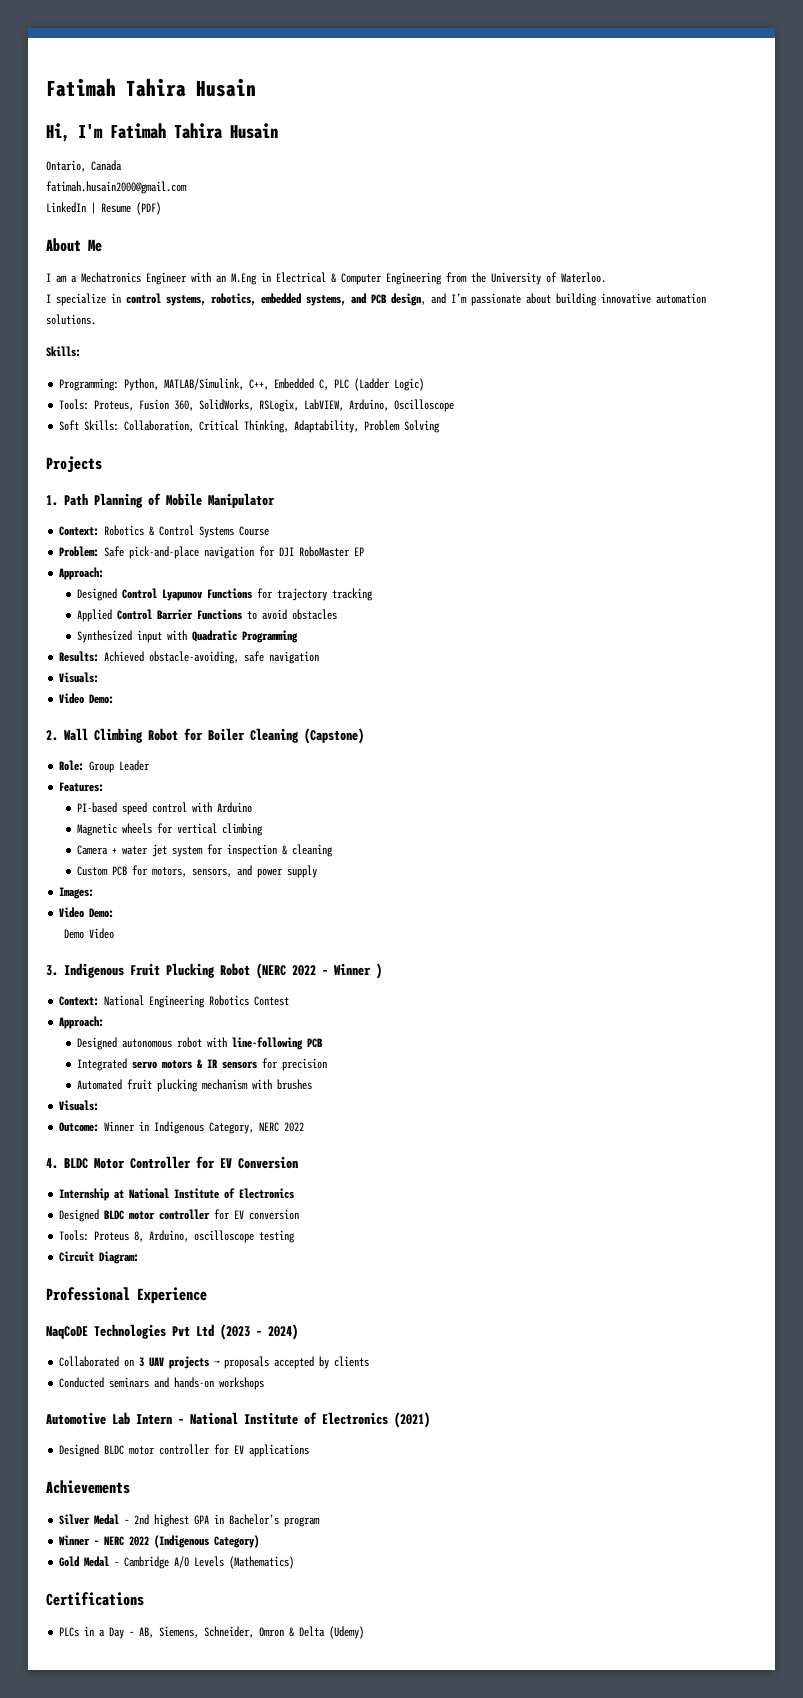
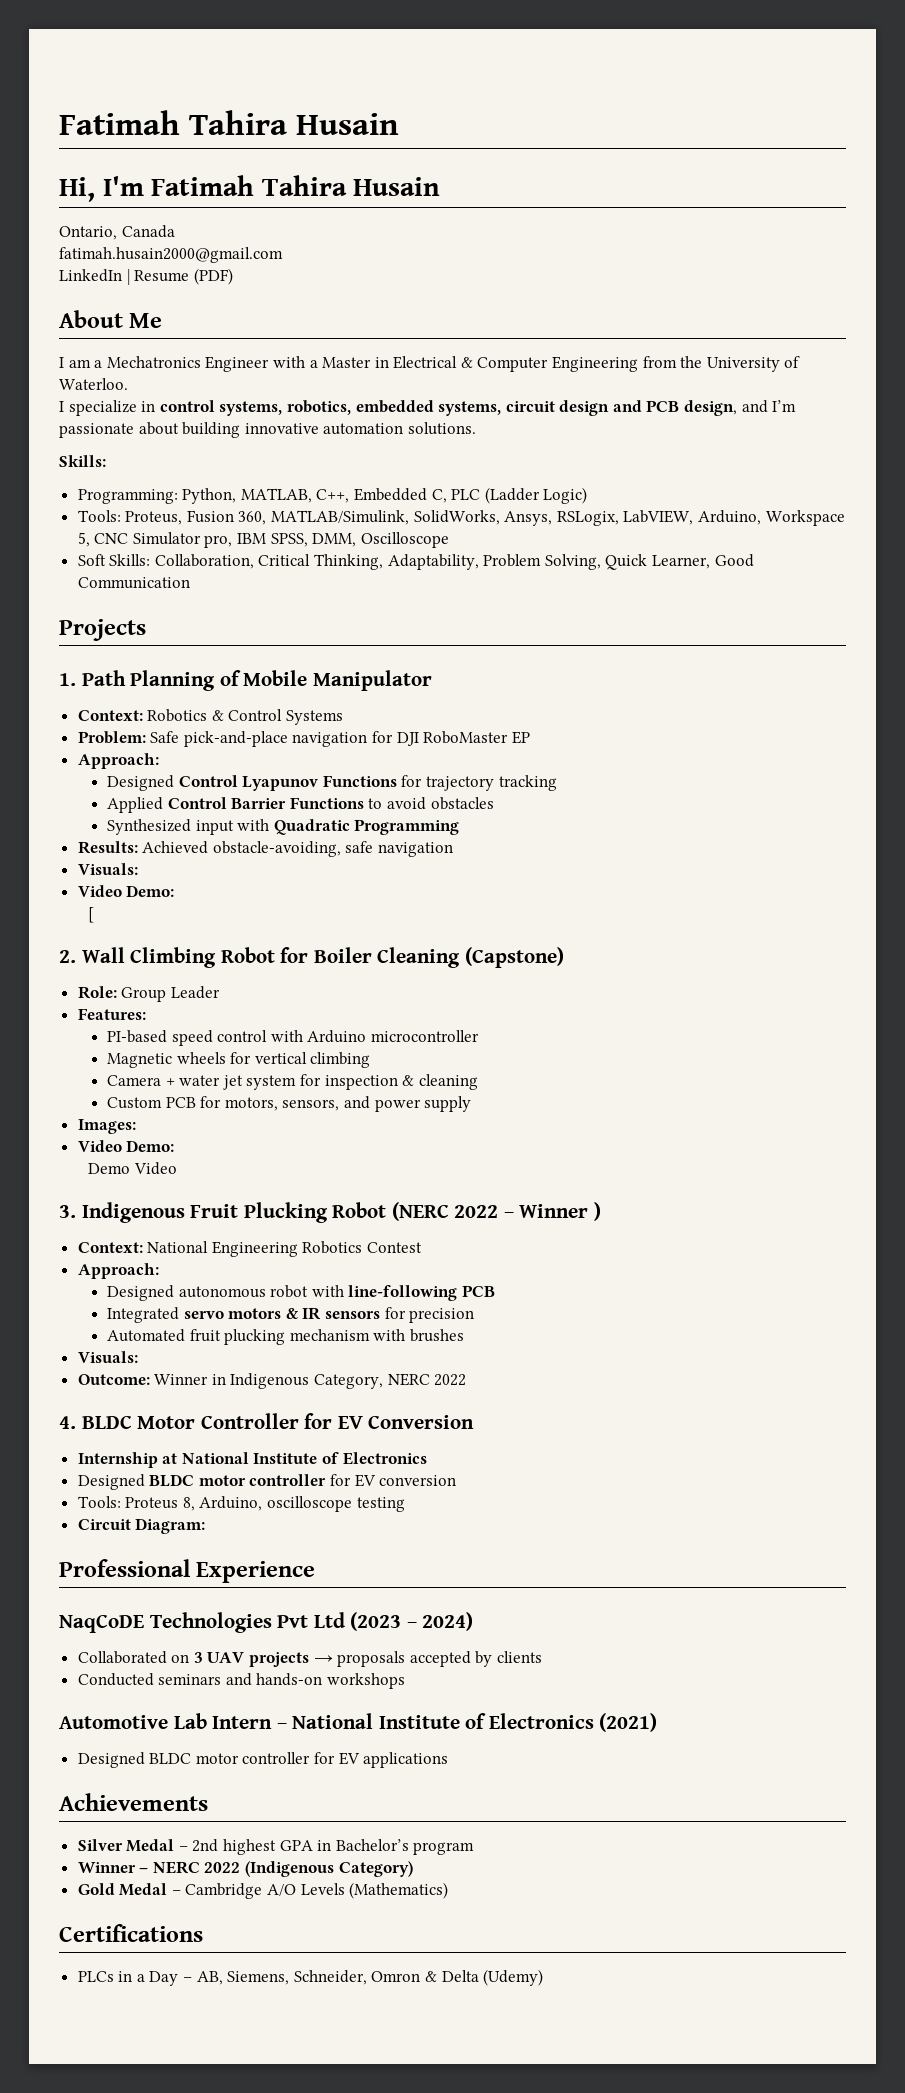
- I am a Mechatronics Engineer with an M.Eng in Electrical & Computer Engineering from the University of Waterloo.
+ I am a Mechatronics Engineer with a Master in Electrical & Computer Engineering from the University of Waterloo.
- I specialize in control systems, robotics, embedded systems, and PCB design, and I’m passionate about building innovative automation solutions.
+ I specialize in control systems, robotics, embedded systems, circuit design and PCB design, and I’m passionate about building innovative automation solutions.
- Programming: Python, MATLAB/Simulink, C++, Embedded C, PLC (Ladder Logic)
+ Programming: Python, MATLAB, C++, Embedded C, PLC (Ladder Logic)
- Tools: Proteus, Fusion 360, SolidWorks, RSLogix, LabVIEW, Arduino, Oscilloscope
+ Tools: Proteus, Fusion 360, MATLAB/Simulink, SolidWorks, Ansys, RSLogix, LabVIEW, Arduino, Workspace 5, CNC Simulator pro, IBM SPSS, DMM, Oscilloscope
- Soft Skills: Collaboration, Critical Thinking, Adaptability, Problem Solving
+ Soft Skills: Collaboration, Critical Thinking, Adaptability, Problem Solving, Quick Learner, Good Communication
- Context: Robotics & Control Systems Course
+ Context: Robotics & Control Systems
+ [
- PI-based speed control with Arduino
+ PI-based speed control with Arduino microcontroller

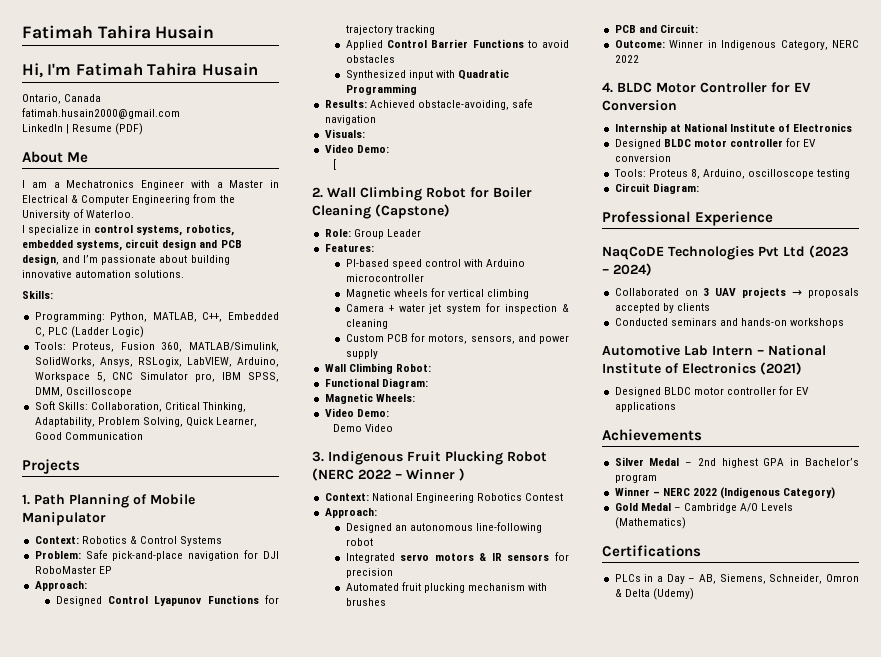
- Images:
+ Wall Climbing Robot:
+ Functional Diagram:
+ Magnetic Wheels:
- Designed autonomous robot with line-following PCB
+ Designed an autonomous line-following robot
  Automated fruit plucking mechanism with brushes
- Visuals:
+ PCB and Circuit:

